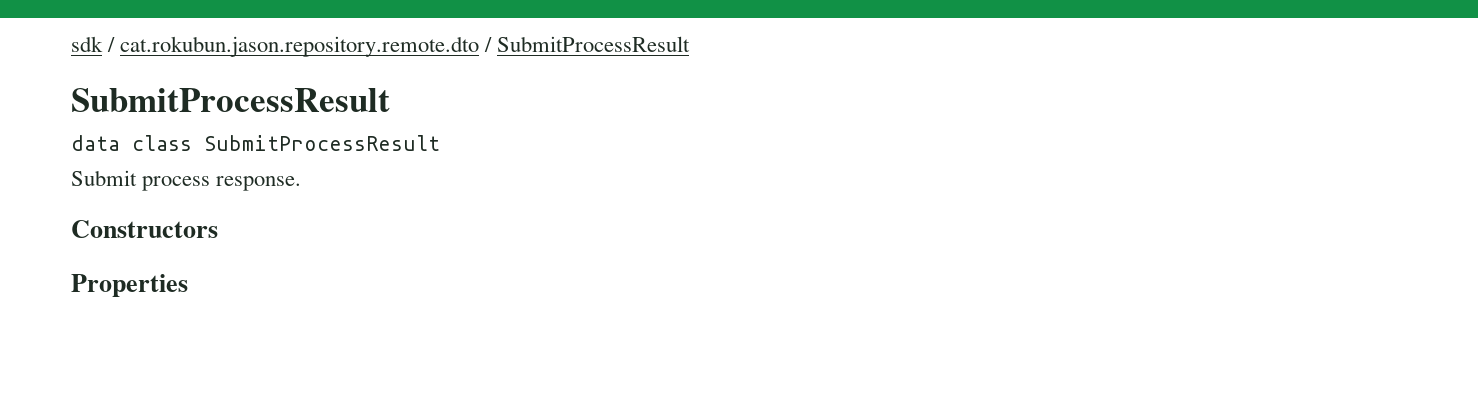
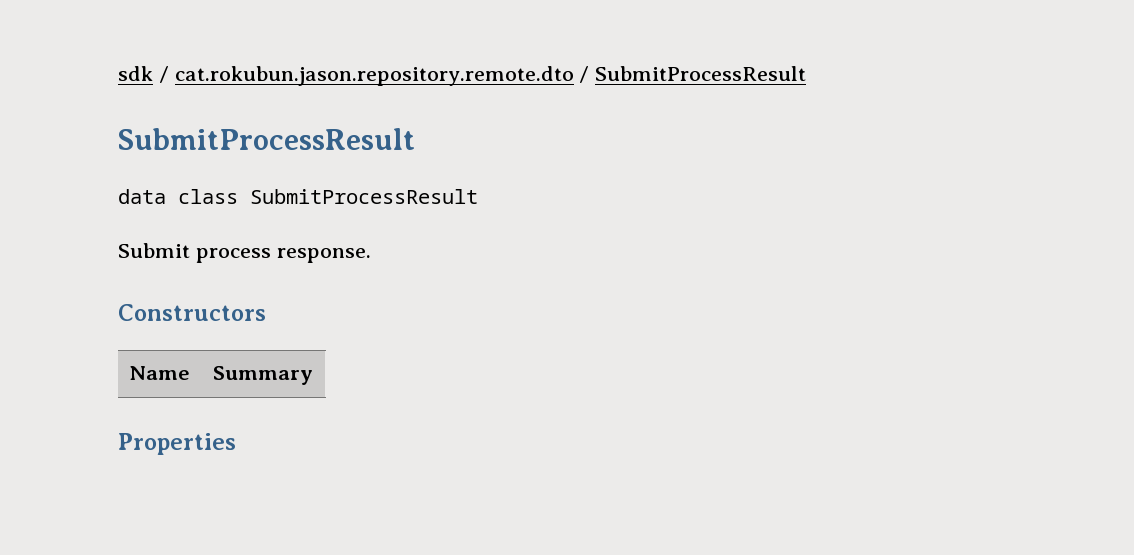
+ Name | Summary

